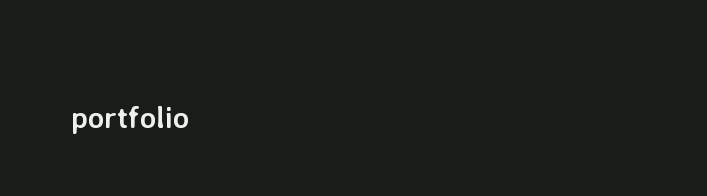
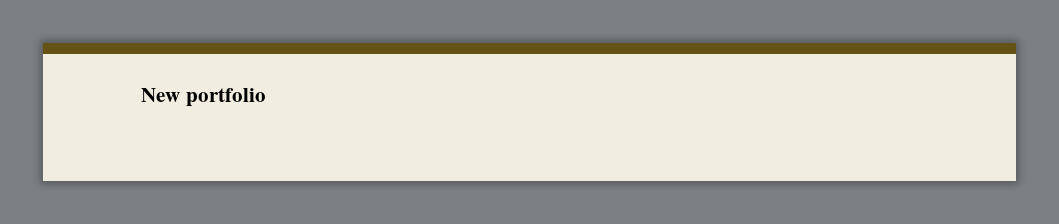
- portfolio
+ New portfolio

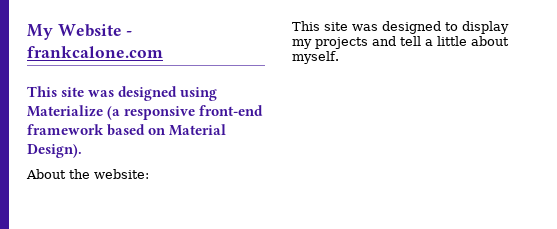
- New portfolio
+ My Website - frankcalone.com
+ This site was designed using Materialize (a responsive front-end framework based on Material Design).
+ About the website:
+ This site was designed to display my projects and tell a little about myself.

